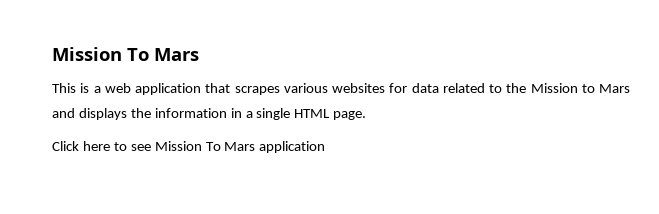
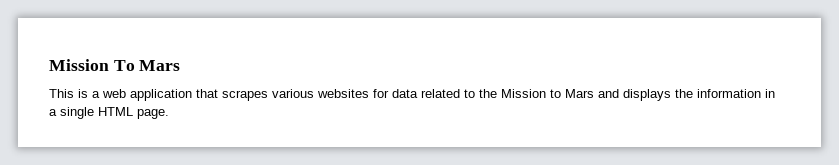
- Click here to see Mission To Mars application

